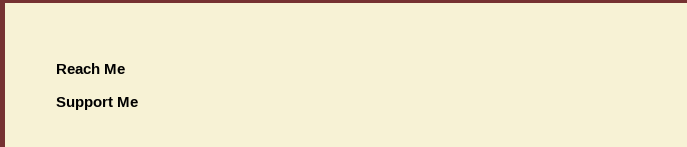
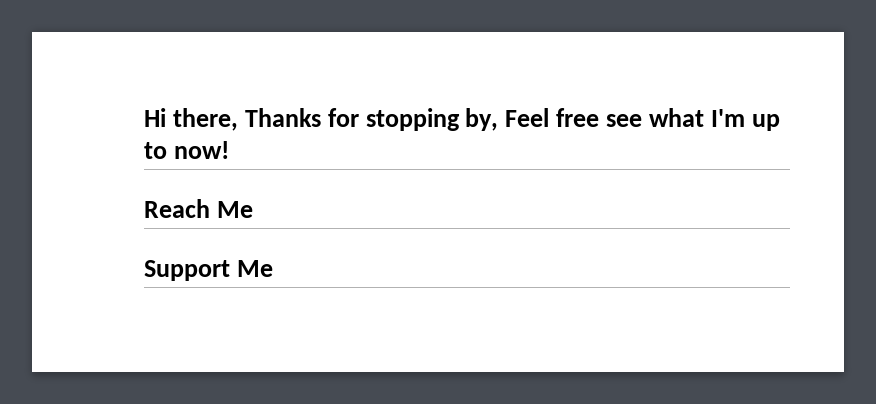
+ Hi there, Thanks for stopping by, Feel free see what I'm up to now!

